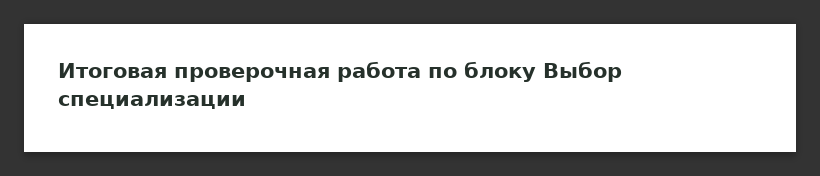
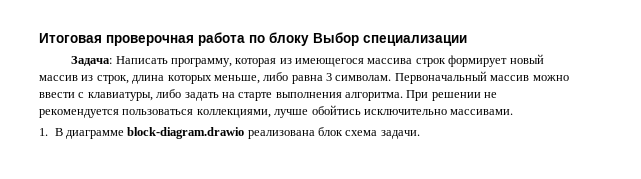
+ Задача: Написать программу, которая из имеющегося массива строк формирует новый массив из строк, длина которых меньше, либо равна 3 символам. Первоначальный массив можно ввести с клавиатуры, либо задать на старте выполнения алгоритма. При решении не рекомендуется пользоваться коллекциями, лучше обойтись исключительно массивами.
+ 1. В диаграмме block-diagram.drawio реализована блок схема задачи.

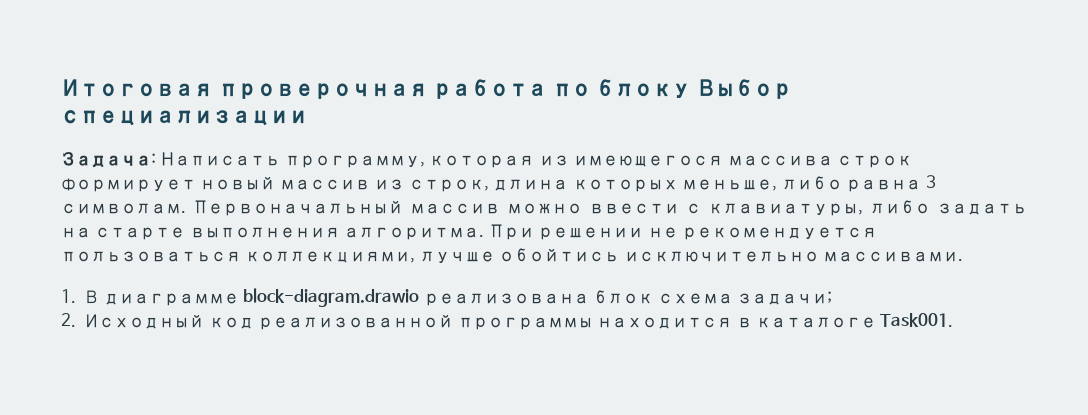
- 1. В диаграмме block-diagram.drawio реализована блок схема задачи.
+ 1. В диаграмме block-diagram.drawio реализована блок схема задачи;
+ 2. Исходный код реализованной программы находится в каталоге Task001.

